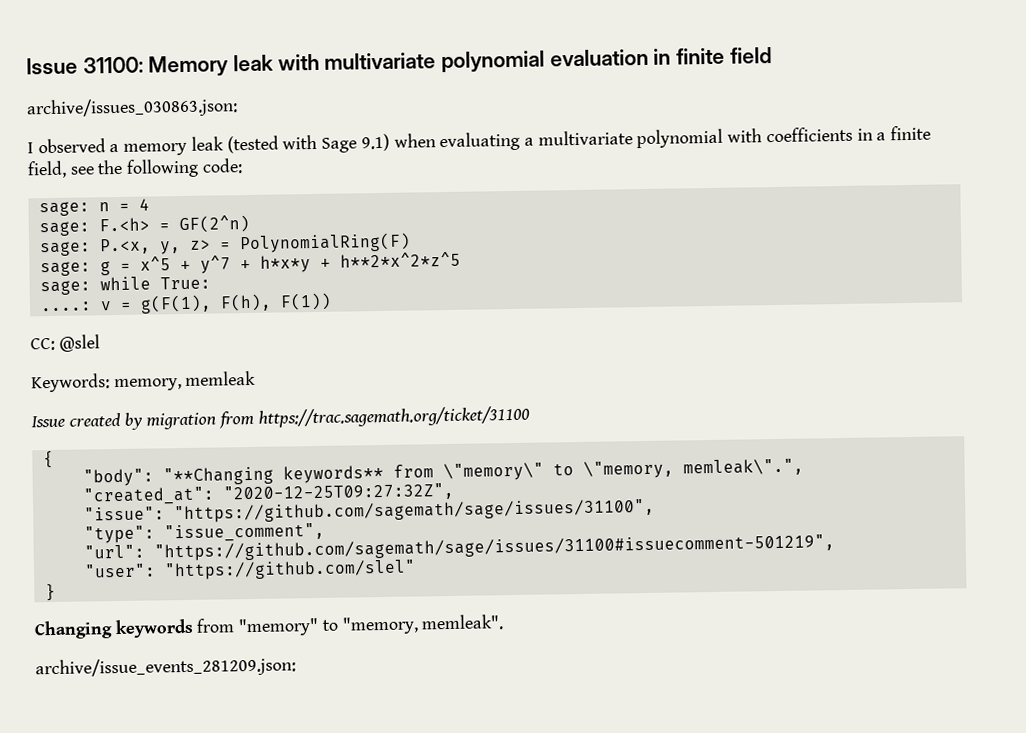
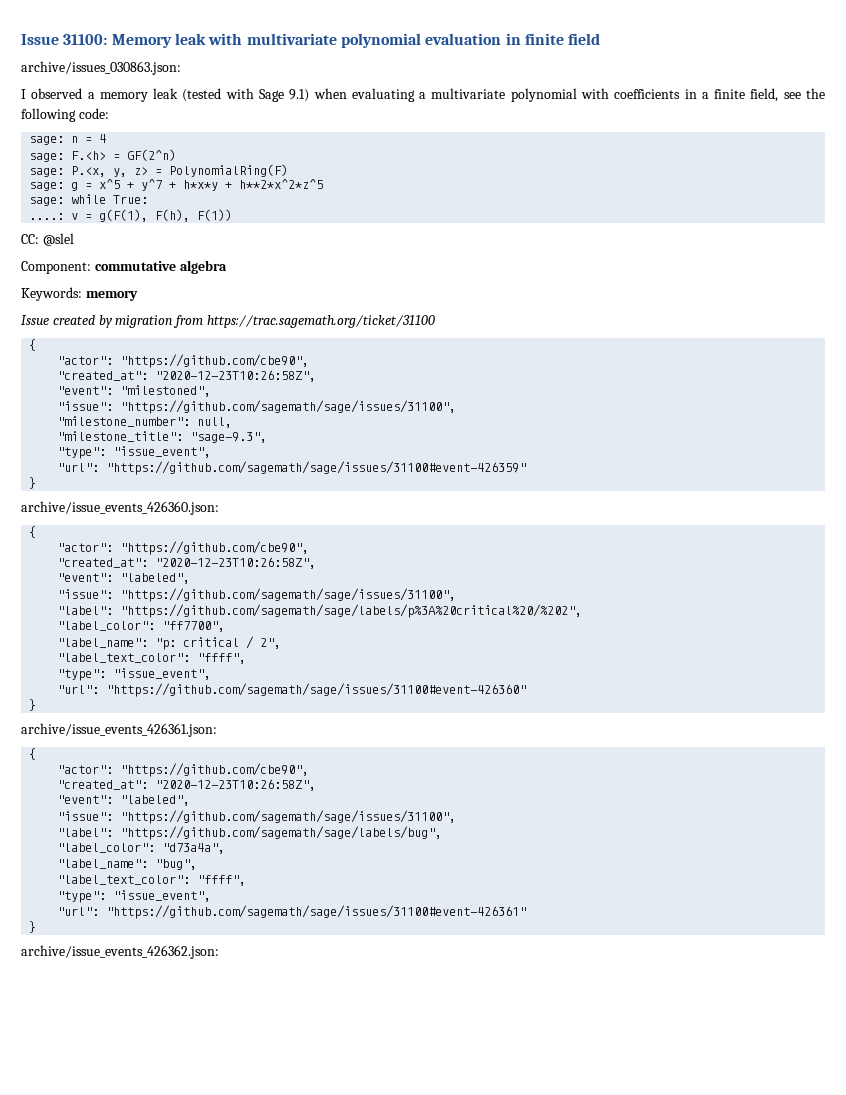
+ Component: commutative algebra
- Keywords: memory, memleak
+ Keywords: memory
  Issue created by migration from https://trac.sagemath.org/ticket/31100
  {
- "body": "**Changing keywords** from \"memory\" to \"memory, memleak\".",
- "created_at": "2020-12-25T09:27:32Z",
+ "actor": "https://github.com/cbe90",
+ "created_at": "2020-12-23T10:26:58Z",
+ "event": "milestoned",
  "issue": "https://github.com/sagemath/sage/issues/31100",
- "type": "issue_comment",
- "url": "https://github.com/sagemath/sage/issues/31100#issuecomment-501219",
- "user": "https://github.com/slel"
+ "milestone_number": null,
+ "milestone_title": "sage-9.3",
+ "type": "issue_event",
+ "url": "https://github.com/sagemath/sage/issues/31100#event-426359"
  }
- Changing keywords from "memory" to "memory, memleak".
- archive/issue_events_281209.json:
+ archive/issue_events_426360.json:
+ {
+ "actor": "https://github.com/cbe90",
+ "created_at": "2020-12-23T10:26:58Z",
+ "event": "labeled",
+ "issue": "https://github.com/sagemath/sage/issues/31100",
+ "label": "https://github.com/sagemath/sage/labels/p%3A%20critical%20/%202",
+ "label_color": "ff7700",
+ "label_name": "p: critical / 2",
+ "label_text_color": "ffff",
+ "type": "issue_event",
+ "url": "https://github.com/sagemath/sage/issues/31100#event-426360"
+ }
+ archive/issue_events_426361.json:
+ {
+ "actor": "https://github.com/cbe90",
+ "created_at": "2020-12-23T10:26:58Z",
+ "event": "labeled",
+ "issue": "https://github.com/sagemath/sage/issues/31100",
+ "label": "https://github.com/sagemath/sage/labels/bug",
+ "label_color": "d73a4a",
+ "label_name": "bug",
+ "label_text_color": "ffff",
+ "type": "issue_event",
+ "url": "https://github.com/sagemath/sage/issues/31100#event-426361"
+ }
+ archive/issue_events_426362.json:

